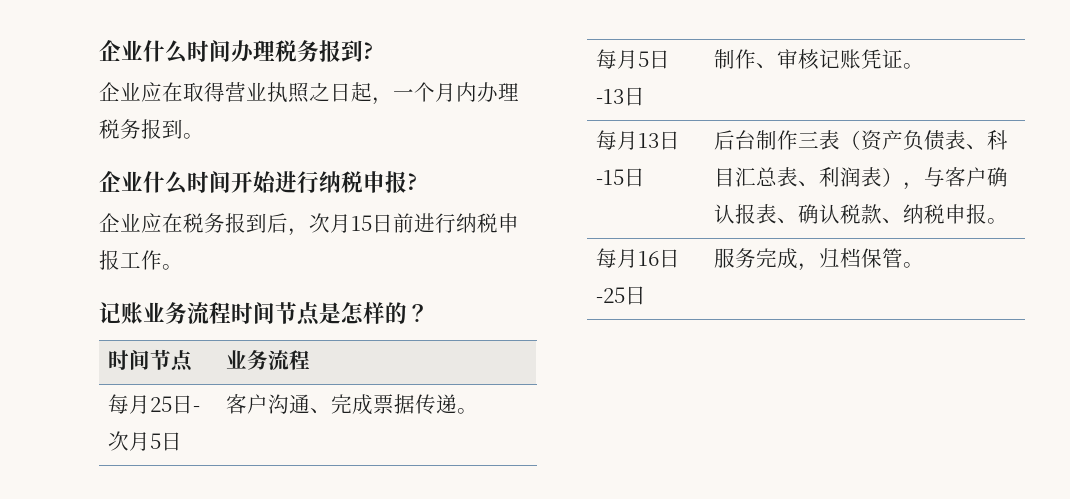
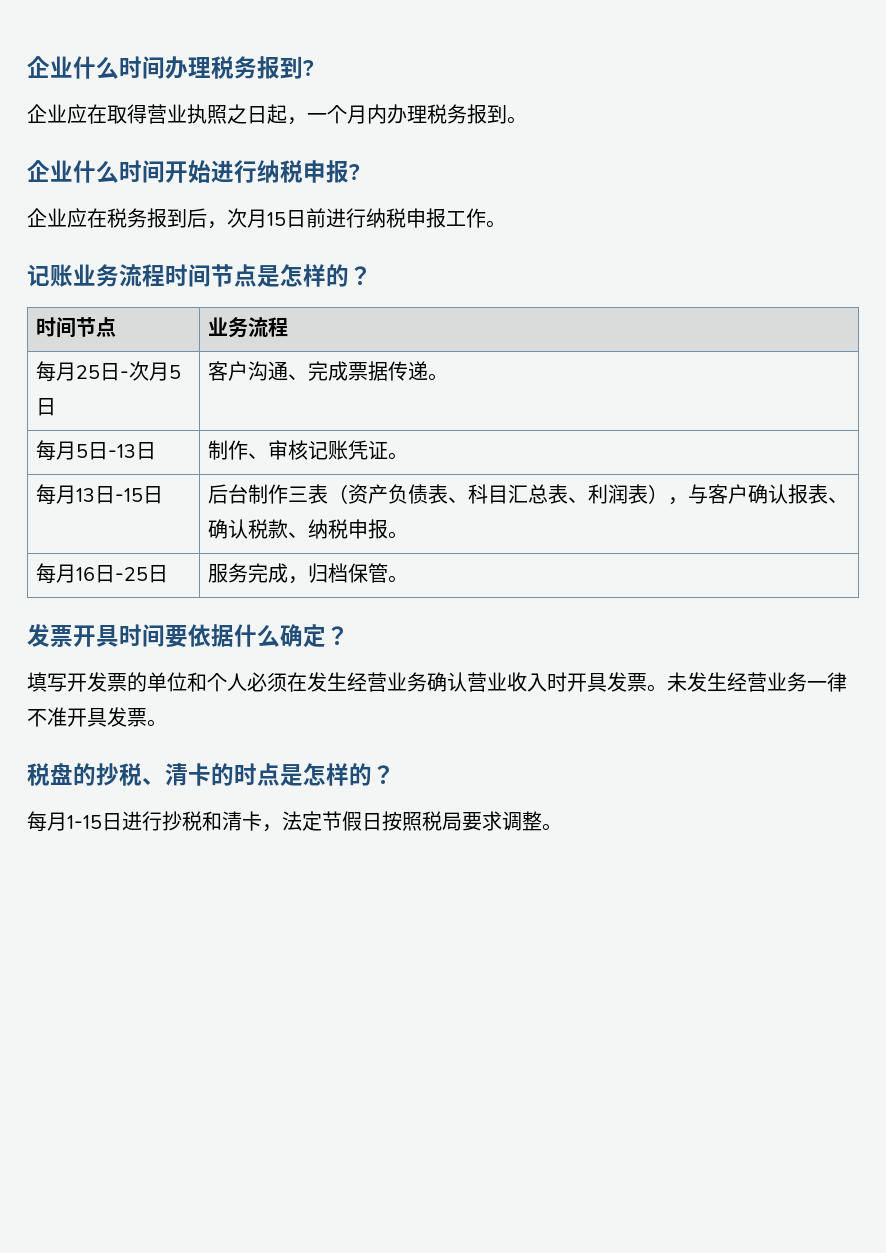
+ 发票开具时间要依据什么确定？
+ 填写开发票的单位和个人必须在发生经营业务确认营业收入时开具发票。未发生经营业务一律不准开具发票。
+ 税盘的抄税、清卡的时点是怎样的？
+ 每月1-15日进行抄税和清卡，法定节假日按照税局要求调整。

